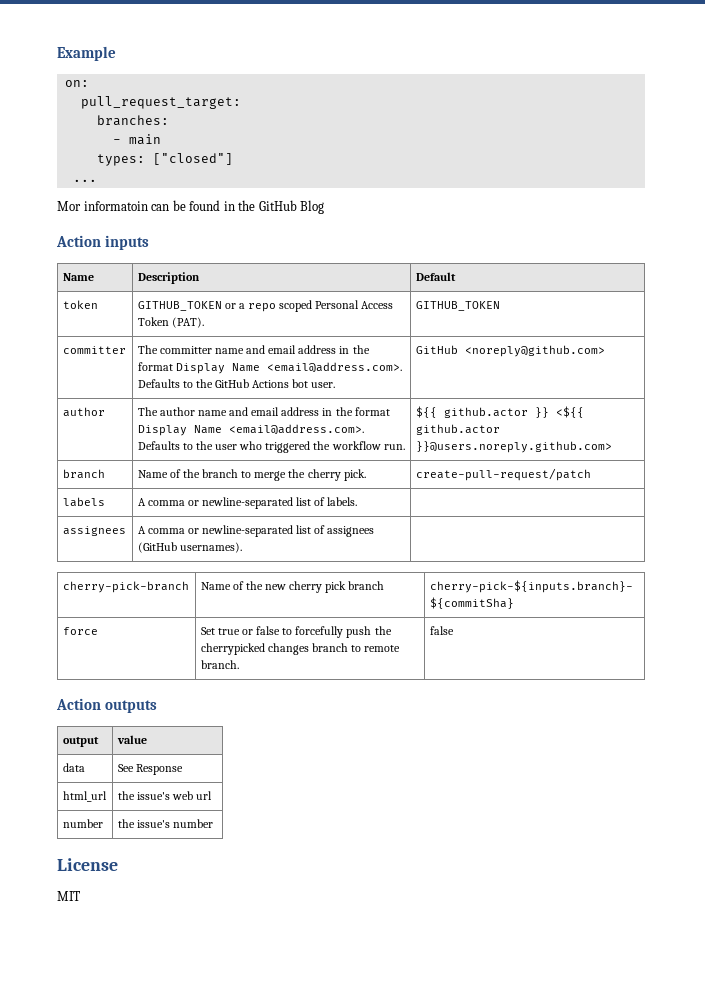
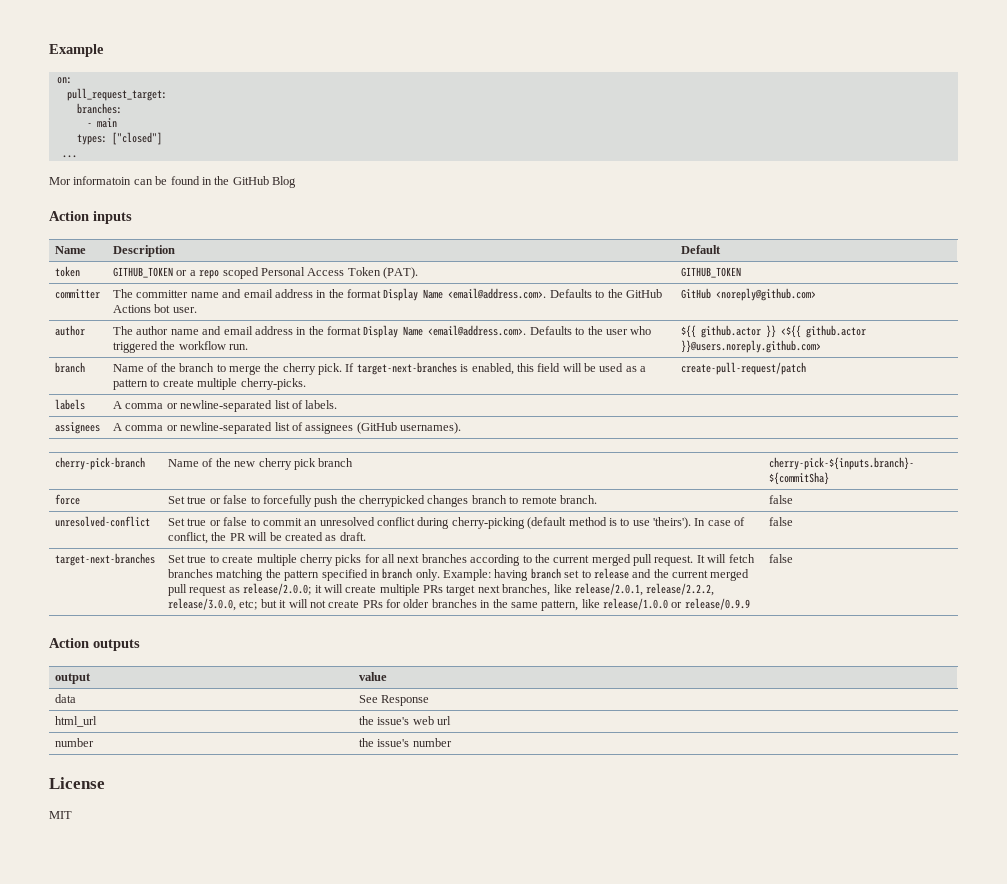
- branch | Name of the branch to merge the cherry pick. | create-pull-request/patch
+ branch | Name of the branch to merge the cherry pick. If target-next-branches is enabled, this field will be used as a pattern to create multiple cherry-picks. | create-pull-request/patch
+ unresolved-conflict | Set true or false to commit an unresolved conflict during cherry-picking (default method is to use 'theirs'). In case of conflict, the PR will be created as draft. | false
+ target-next-branches | Set true to create multiple cherry picks for all next branches according to the current merged pull request. It will fetch branches matching the pattern specified in branch only. Example: having branch set to release and the current merged pull request as release/2.0.0; it will create multiple PRs target next branches, like release/2.0.1, release/2.2.2, release/3.0.0, etc; but it will not create PRs for older branches in the same pattern, like release/1.0.0 or release/0.9.9 | false

